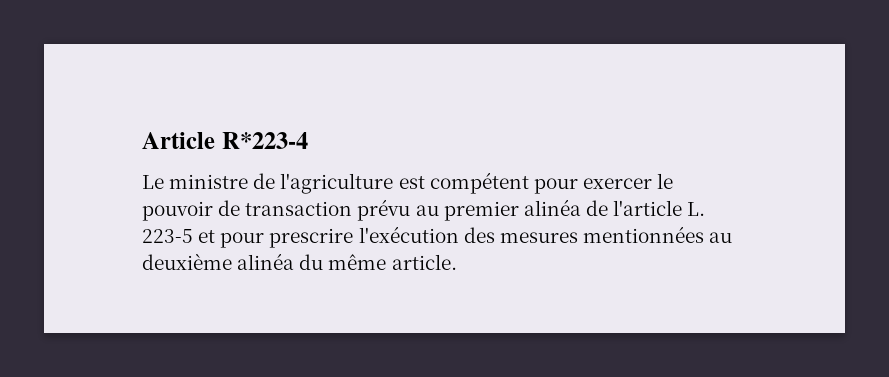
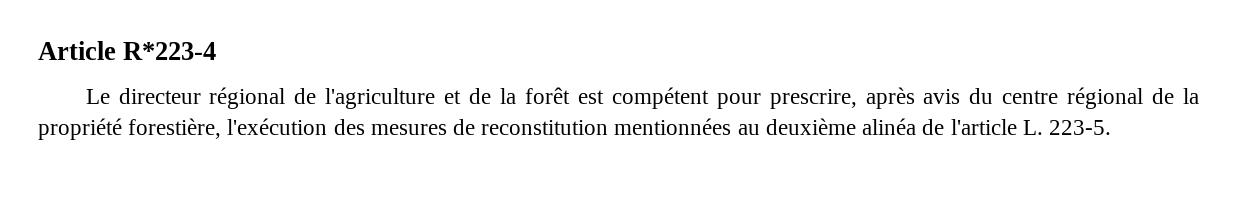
- Le ministre de l'agriculture est compétent pour exercer le pouvoir de transaction prévu au premier alinéa de l'article L. 223-5 et pour prescrire l'exécution des mesures mentionnées au deuxième alinéa du même article.
+ Le directeur régional de l'agriculture et de la forêt est compétent pour prescrire, après avis du centre régional de la propriété forestière, l'exécution des mesures de reconstitution mentionnées au deuxième alinéa de l'article L. 223-5.

